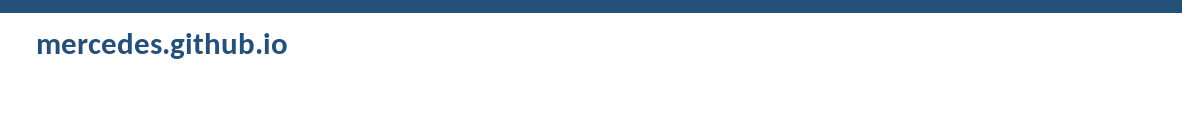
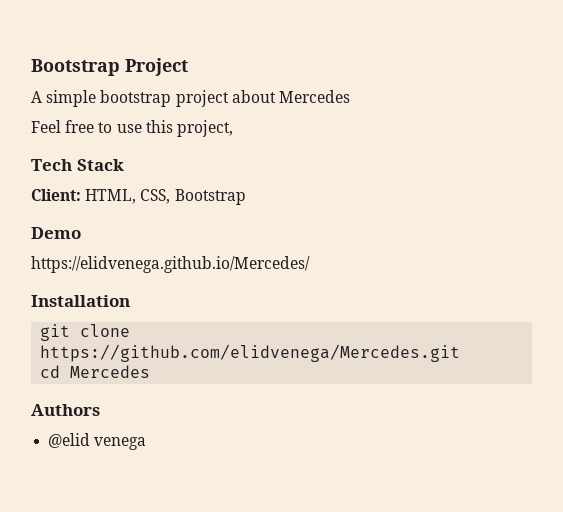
- mercedes.github.io
+ Bootstrap Project
+ A simple bootstrap project about Mercedes
+ Feel free to use this project,
+ Tech Stack
+ Client: HTML, CSS, Bootstrap
+ Demo
+ https://elidvenega.github.io/Mercedes/
+ Installation
+ git clone https://github.com/elidvenega/Mercedes.git
+ cd Mercedes
+ Authors
+ @elid venega

